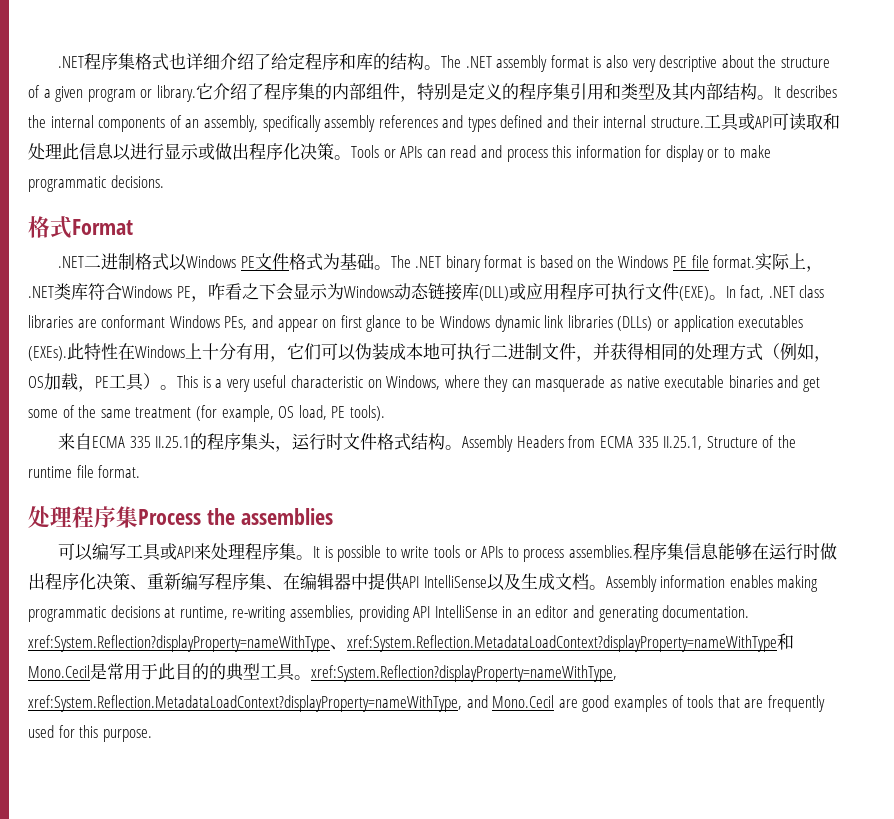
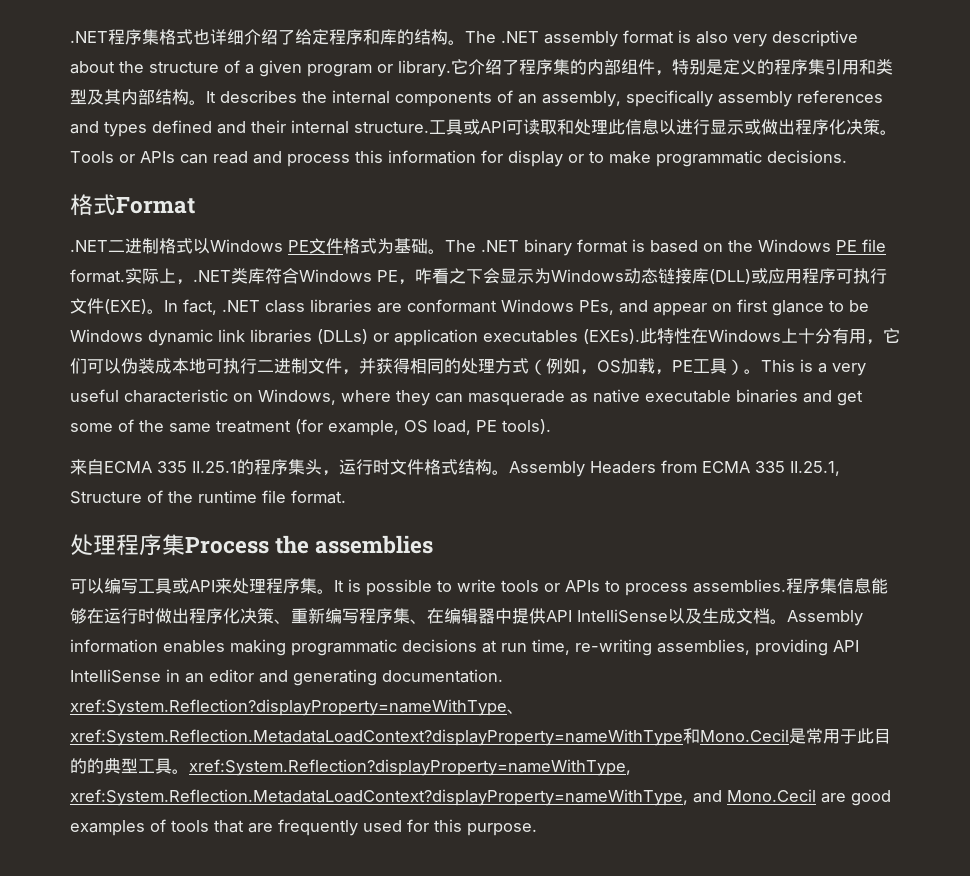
- Assembly information enables making programmatic decisions at runtime, re-writing assemblies, providing API IntelliSense in an editor and generating documentation. xref:System.Reflection?displayProperty=nameWithType、xref:System.Reflection.MetadataLoadContext?displayProperty=nameWithType和Mono.Cecil是常用于此目的的典型工具。xref:System.Reflection?displayProperty=nameWithType, xref:System.Reflection.MetadataLoadContext?displayProperty=nameWithType, and Mono.Cecil are good examples of tools that are frequently used for this purpose.
+ Assembly information enables making programmatic decisions at run time, re-writing assemblies, providing API IntelliSense in an editor and generating documentation. xref:System.Reflection?displayProperty=nameWithType、xref:System.Reflection.MetadataLoadContext?displayProperty=nameWithType和Mono.Cecil是常用于此目的的典型工具。xref:System.Reflection?displayProperty=nameWithType, xref:System.Reflection.MetadataLoadContext?displayProperty=nameWithType, and Mono.Cecil are good examples of tools that are frequently used for this purpose.

